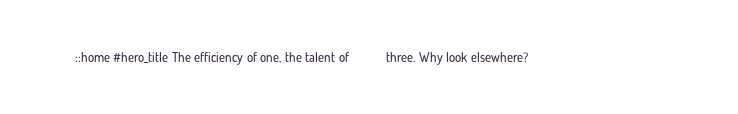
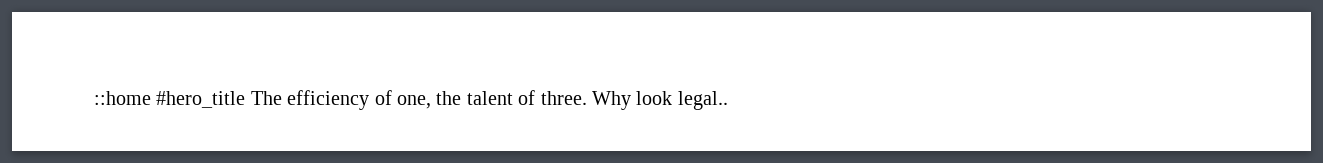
- Why look elsewhere?
+ Why look legal..

